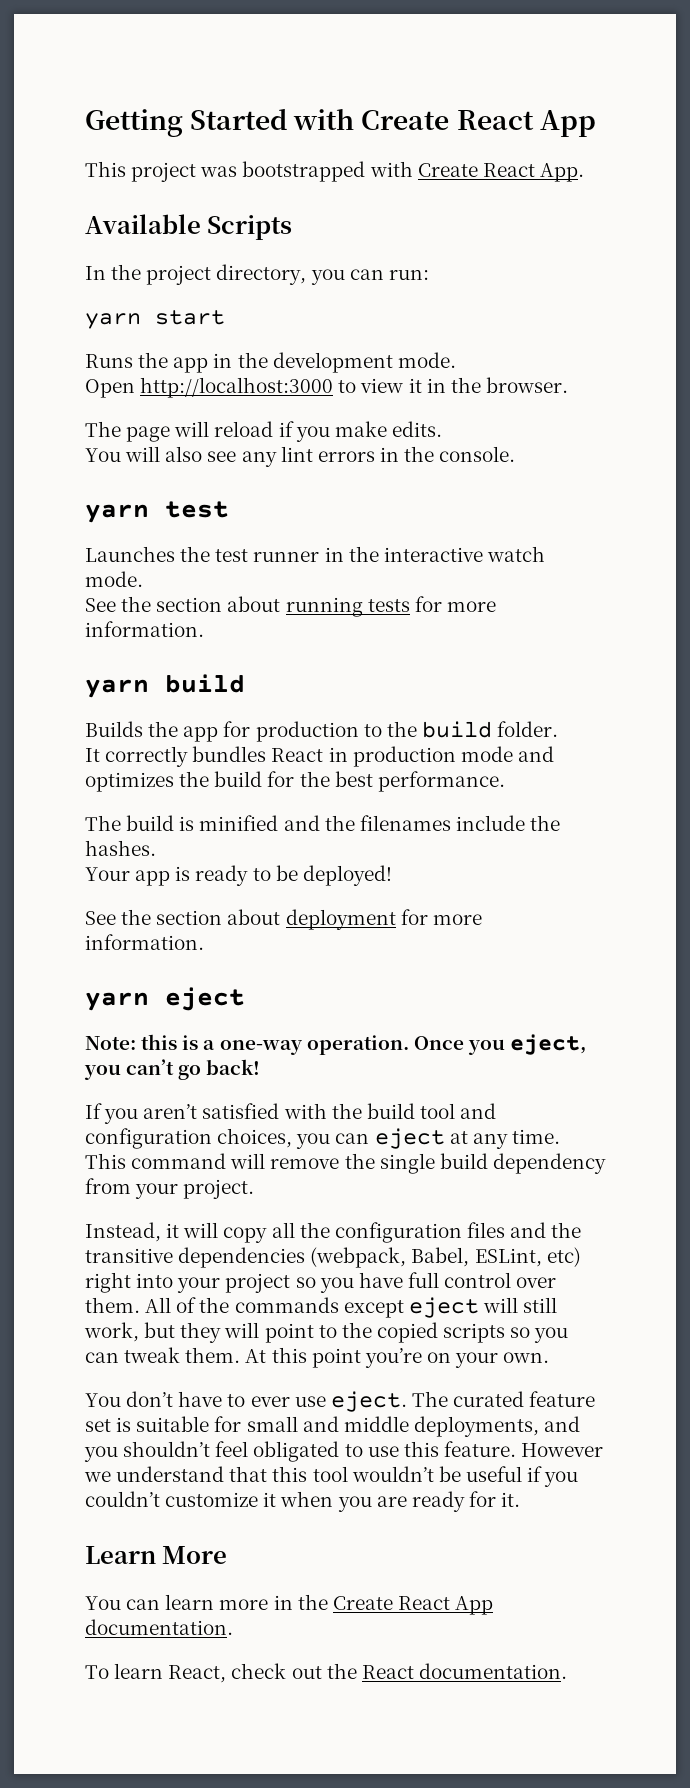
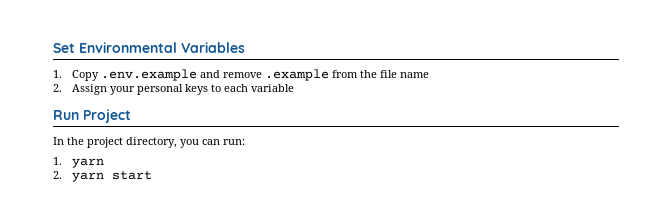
- Getting Started with Create React App
- This project was bootstrapped with Create React App.
- Available Scripts
+ Set Environmental Variables
+ 1. Copy .env.example and remove .example from the file name
+ 2. Assign your personal keys to each variable
+ Run Project
- yarn start
+ 1. yarn
+ 2. yarn start
- Runs the app in the development mode.
- Open http://localhost:3000 to view it in the browser.
- The page will reload if you make edits.
- You will also see any lint errors in the console.
- yarn test
- Launches the test runner in the interactive watch mode.
- See the section about running tests for more information.
- yarn build
- Builds the app for production to the build folder.
- It correctly bundles React in production mode and optimizes the build for the best performance.
- The build is minified and the filenames include the hashes.
- Your app is ready to be deployed!
- See the section about deployment for more information.
- yarn eject
- Note: this is a one-way operation. Once you eject, you can’t go back!
- If you aren’t satisfied with the build tool and configuration choices, you can eject at any time. This command will remove the single build dependency from your project.
- Instead, it will copy all the configuration files and the transitive dependencies (webpack, Babel, ESLint, etc) right into your project so you have full control over them. All of the commands except eject will still work, but they will point to the copied scripts so you can tweak them. At this point you’re on your own.
- You don’t have to ever use eject. The curated feature set is suitable for small and middle deployments, and you shouldn’t feel obligated to use this feature. However we understand that this tool wouldn’t be useful if you couldn’t customize it when you are ready for it.
- Learn More
- You can learn more in the Create React App documentation.
- To learn React, check out the React documentation.

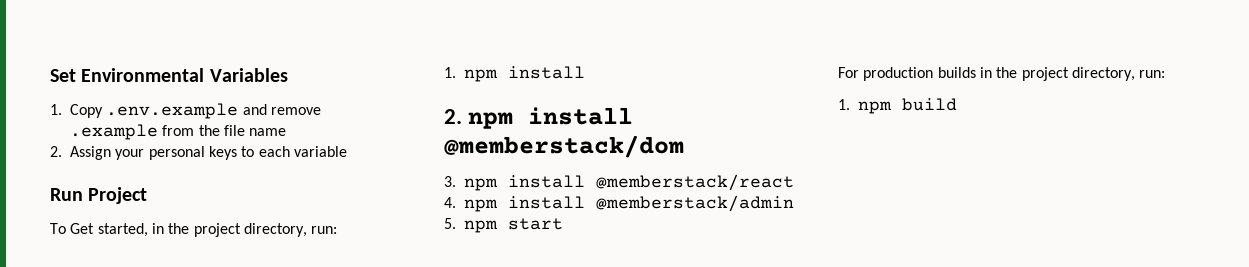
- In the project directory, you can run:
- 1. yarn
- 2. yarn start
+ To Get started, in the project directory, run:
+ 1. npm install
+ 2. npm install @memberstack/dom
+ 3. npm install @memberstack/react
+ 4. npm install @memberstack/admin
+ 5. npm start
+ For production builds in the project directory, run:
+ 1. npm build

